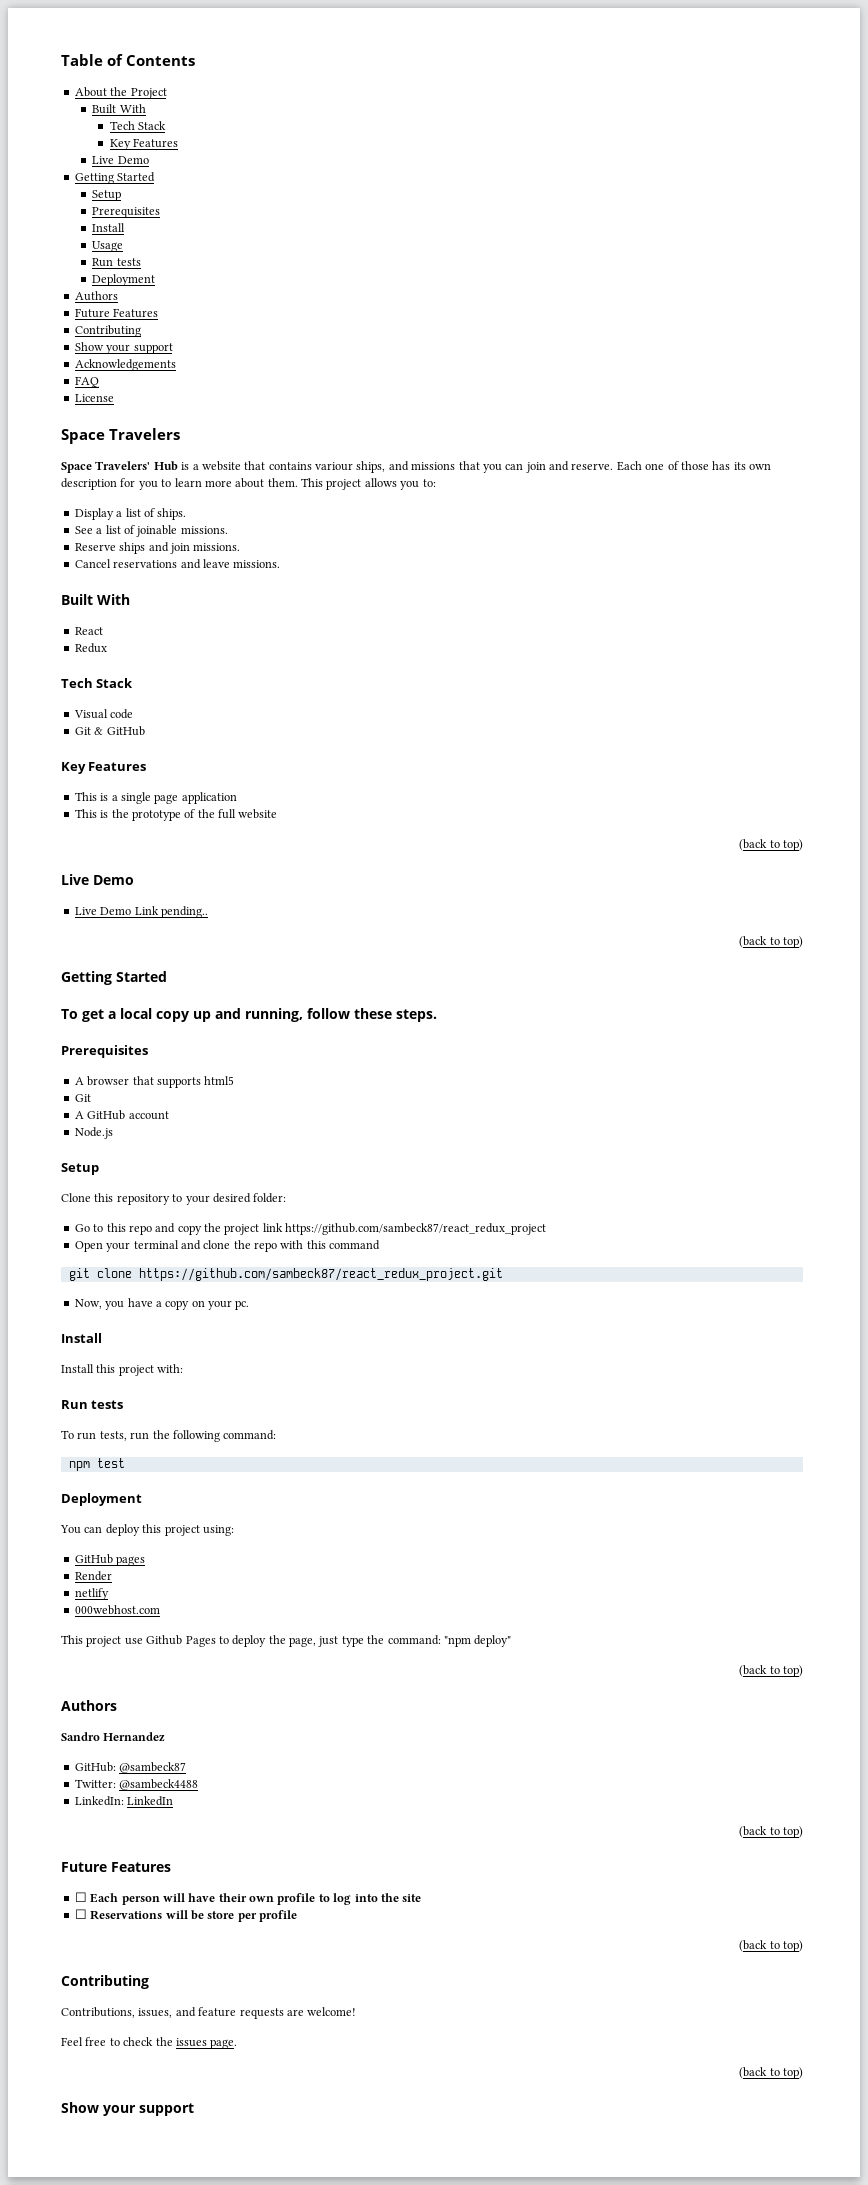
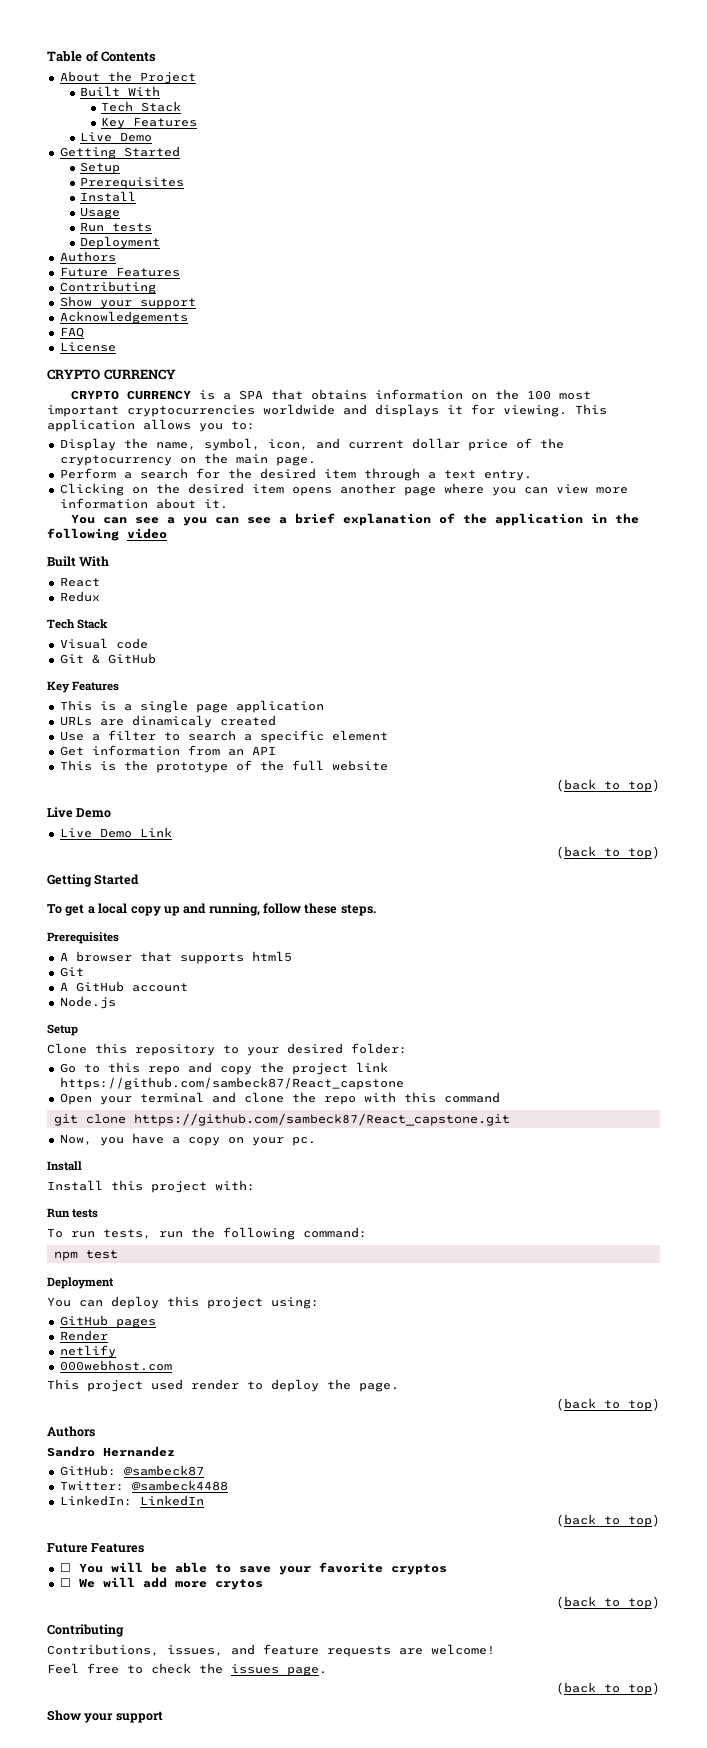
  License
- Space Travelers
- Space Travelers' Hub is a website that contains variour ships, and missions that you can join and reserve. Each one of those has its own description for you to learn more about them. This project allows you to:
- Display a list of ships.
- See a list of joinable missions.
- Reserve ships and join missions.
- Cancel reservations and leave missions.
+ CRYPTO CURRENCY
+ CRYPTO CURRENCY is a SPA that obtains information on the 100 most important cryptocurrencies worldwide and displays it for viewing. This application allows you to:
+ Display the name, symbol, icon, and current dollar price of the cryptocurrency on the main page.
+ Perform a search for the desired item through a text entry.
+ Clicking on the desired item opens another page where you can view more information about it.
+ You can see a you can see a brief explanation of the application in the following video
+ URLs are dinamicaly created
+ Use a filter to search a specific element
+ Get information from an API
- Live Demo Link pending..
+ Live Demo Link
- Go to this repo and copy the project link https://github.com/sambeck87/react_redux_project
+ Go to this repo and copy the project link https://github.com/sambeck87/React_capstone
- git clone https://github.com/sambeck87/react_redux_project.git
+ git clone https://github.com/sambeck87/React_capstone.git
- This project use Github Pages to deploy the page, just type the command: "npm deploy"
+ This project used render to deploy the page.
- ☐ Each person will have their own profile to log into the site
- ☐ Reservations will be store per profile
+ ☐ You will be able to save your favorite cryptos
+ ☐ We will add more crytos

